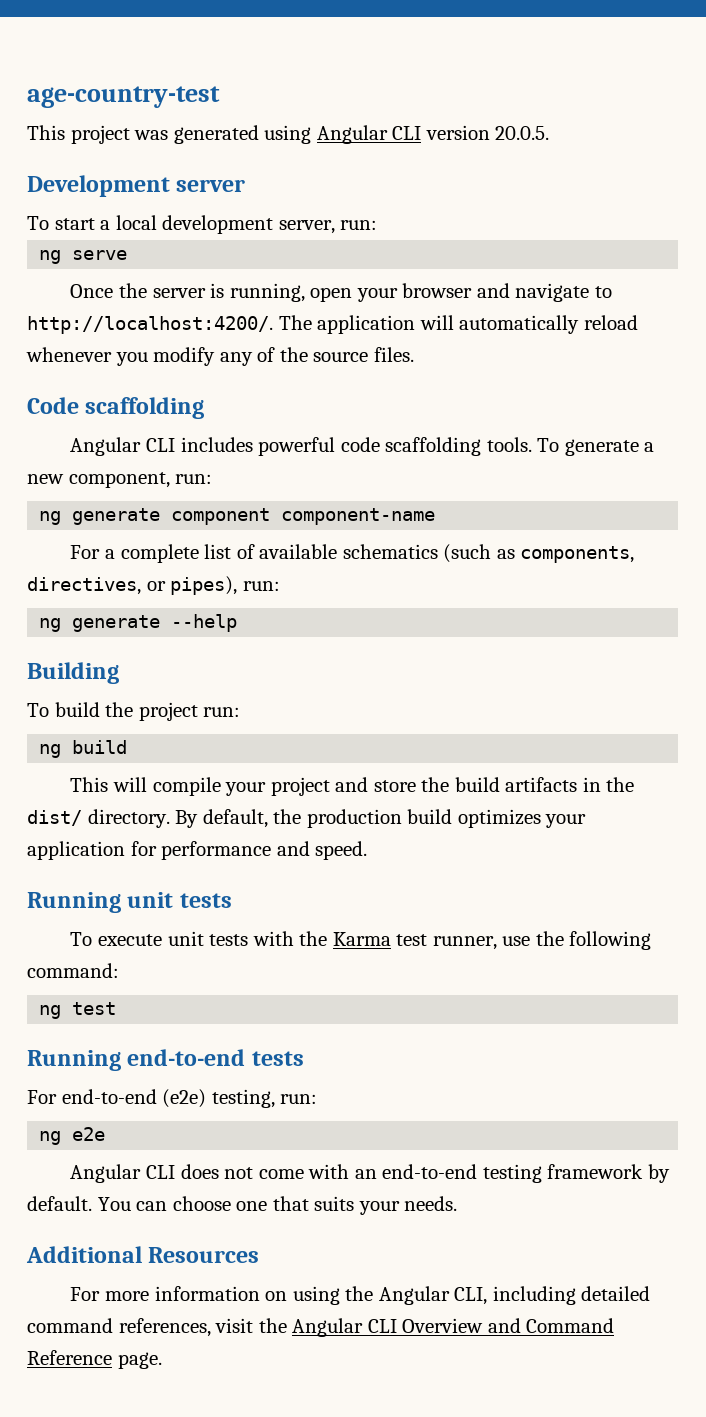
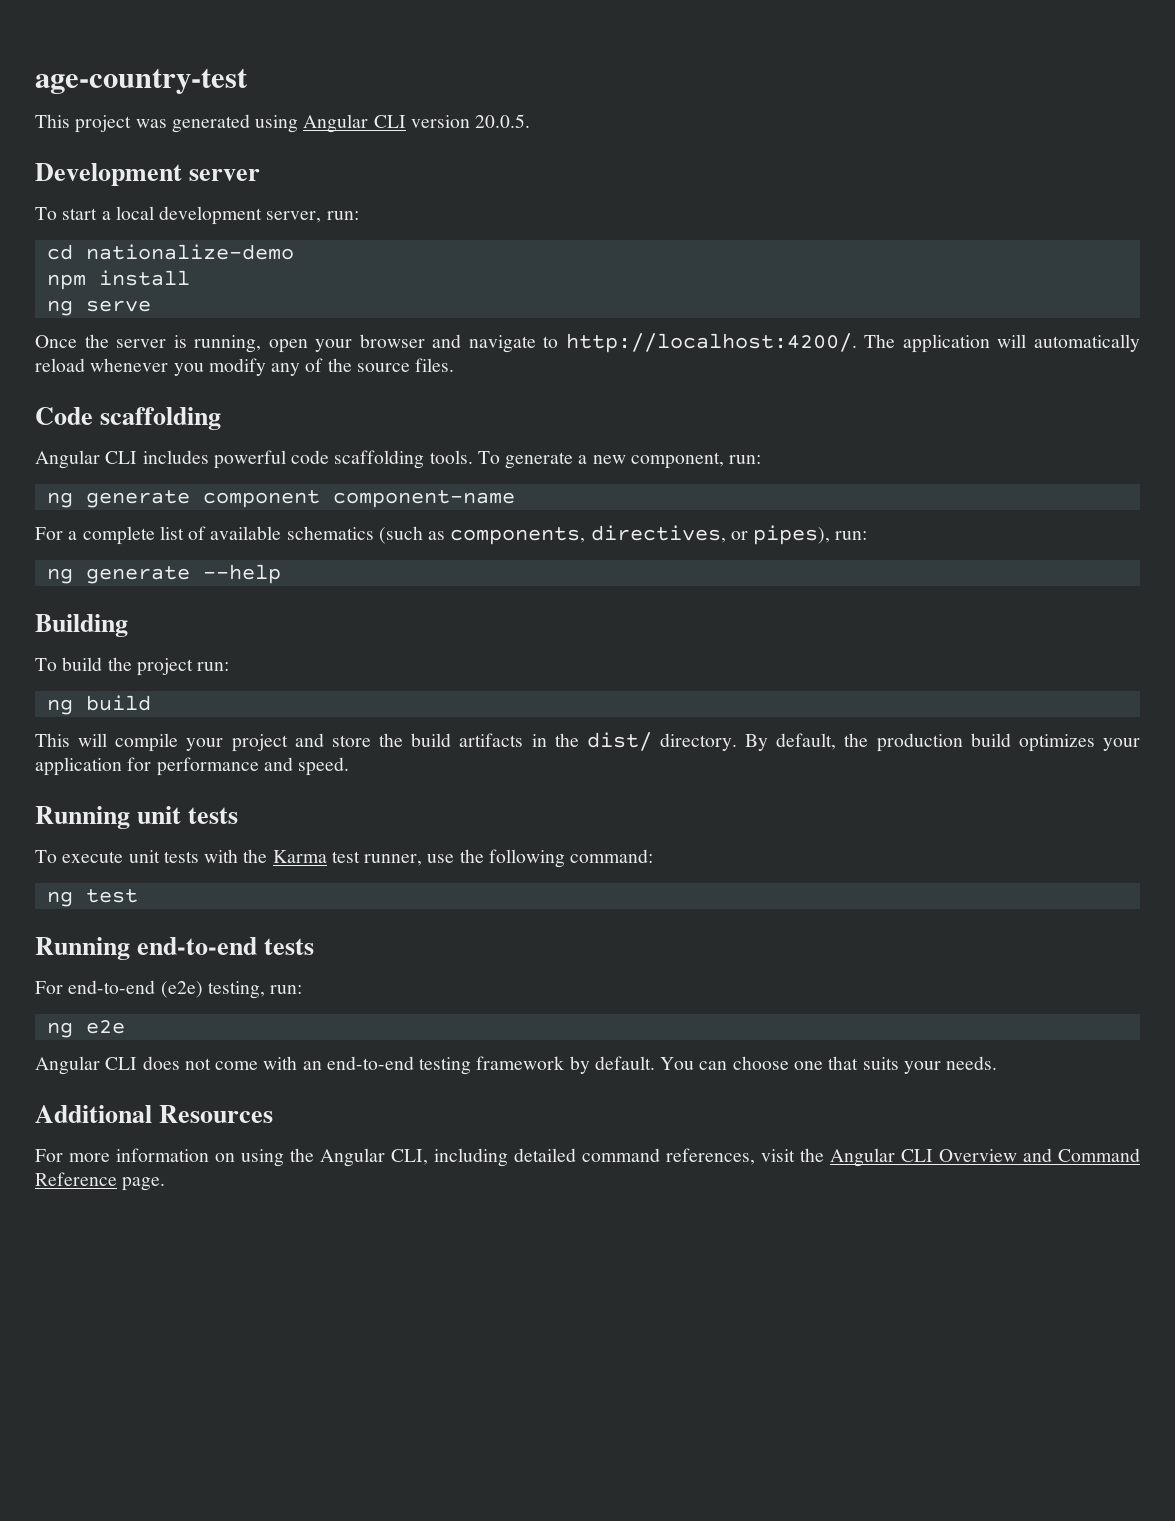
+ cd nationalize-demo
+ npm install

